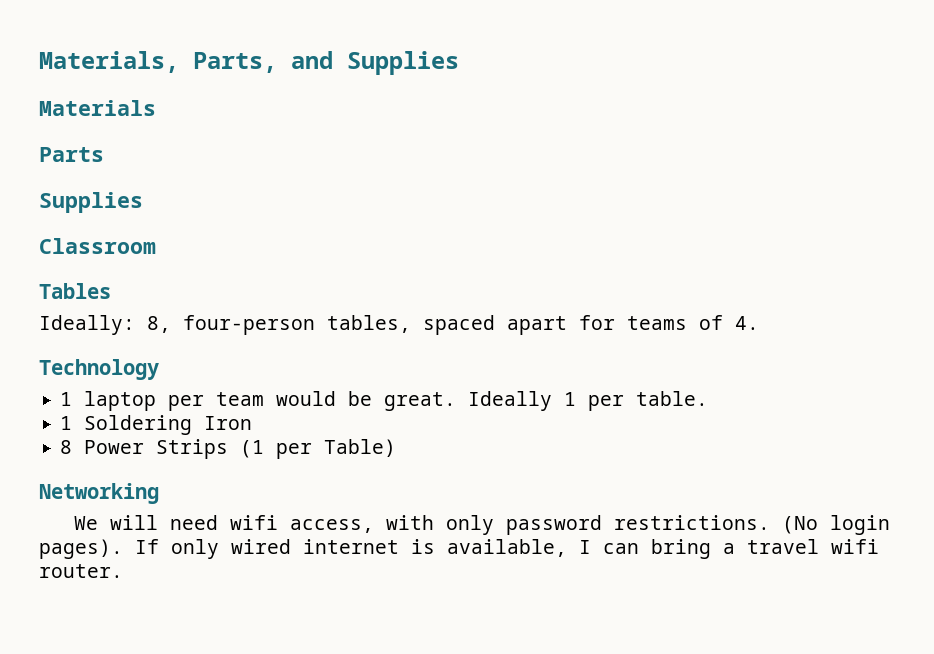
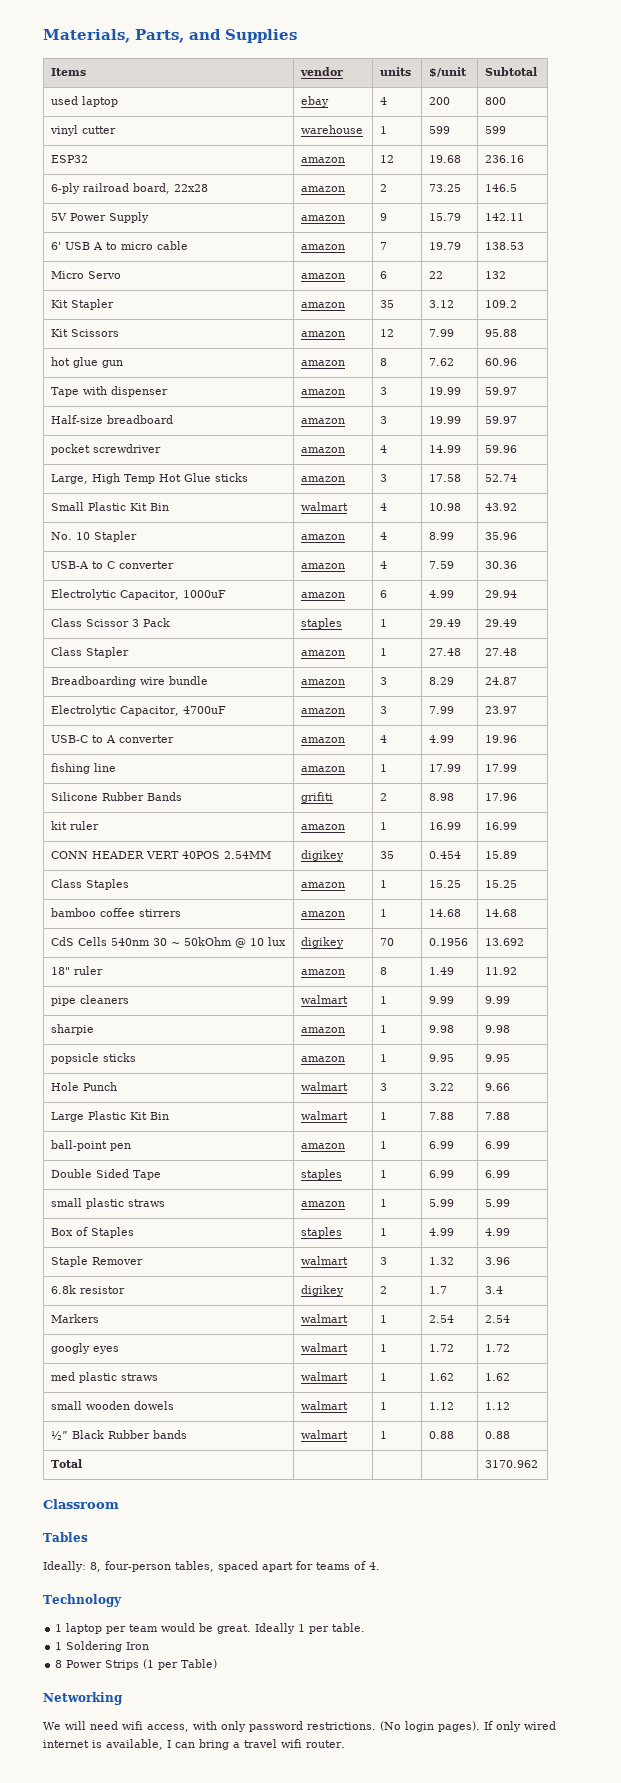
- Materials
- Parts
- Supplies
+ Items | vendor | units | $/unit | Subtotal
+ used laptop | ebay | 4 | 200 | 800
+ vinyl cutter | warehouse | 1 | 599 | 599
+ ESP32 | amazon | 12 | 19.68 | 236.16
+ 6-ply railroad board, 22x28 | amazon | 2 | 73.25 | 146.5
+ 5V Power Supply | amazon | 9 | 15.79 | 142.11
+ 6' USB A to micro cable | amazon | 7 | 19.79 | 138.53
+ Micro Servo | amazon | 6 | 22 | 132
+ Kit Stapler | amazon | 35 | 3.12 | 109.2
+ Kit Scissors | amazon | 12 | 7.99 | 95.88
+ hot glue gun | amazon | 8 | 7.62 | 60.96
+ Tape with dispenser | amazon | 3 | 19.99 | 59.97
+ Half-size breadboard | amazon | 3 | 19.99 | 59.97
+ pocket screwdriver | amazon | 4 | 14.99 | 59.96
+ Large, High Temp Hot Glue sticks | amazon | 3 | 17.58 | 52.74
+ Small Plastic Kit Bin | walmart | 4 | 10.98 | 43.92
+ No. 10 Stapler | amazon | 4 | 8.99 | 35.96
+ USB-A to C converter | amazon | 4 | 7.59 | 30.36
+ Electrolytic Capacitor, 1000uF | amazon | 6 | 4.99 | 29.94
+ Class Scissor 3 Pack | staples | 1 | 29.49 | 29.49
+ Class Stapler | amazon | 1 | 27.48 | 27.48
+ Breadboarding wire bundle | amazon | 3 | 8.29 | 24.87
+ Electrolytic Capacitor, 4700uF | amazon | 3 | 7.99 | 23.97
+ USB-C to A converter | amazon | 4 | 4.99 | 19.96
+ fishing line | amazon | 1 | 17.99 | 17.99
+ Silicone Rubber Bands | grifiti | 2 | 8.98 | 17.96
+ kit ruler | amazon | 1 | 16.99 | 16.99
+ CONN HEADER VERT 40POS 2.54MM | digikey | 35 | 0.454 | 15.89
+ Class Staples | amazon | 1 | 15.25 | 15.25
+ bamboo coffee stirrers | amazon | 1 | 14.68 | 14.68
+ CdS Cells 540nm 30 ~ 50kOhm @ 10 lux | digikey | 70 | 0.1956 | 13.692
+ 18" ruler | amazon | 8 | 1.49 | 11.92
+ pipe cleaners | walmart | 1 | 9.99 | 9.99
+ sharpie | amazon | 1 | 9.98 | 9.98
+ popsicle sticks | amazon | 1 | 9.95 | 9.95
+ Hole Punch | walmart | 3 | 3.22 | 9.66
+ Large Plastic Kit Bin | walmart | 1 | 7.88 | 7.88
+ ball-point pen | amazon | 1 | 6.99 | 6.99
+ Double Sided Tape | staples | 1 | 6.99 | 6.99
+ small plastic straws | amazon | 1 | 5.99 | 5.99
+ Box of Staples | staples | 1 | 4.99 | 4.99
+ Staple Remover | walmart | 3 | 1.32 | 3.96
+ 6.8k resistor | digikey | 2 | 1.7 | 3.4
+ Markers | walmart | 1 | 2.54 | 2.54
+ googly eyes | walmart | 1 | 1.72 | 1.72
+ med plastic straws | walmart | 1 | 1.62 | 1.62
+ small wooden dowels | walmart | 1 | 1.12 | 1.12
+ ½” Black Rubber bands | walmart | 1 | 0.88 | 0.88
+ Total | | | | 3170.962

